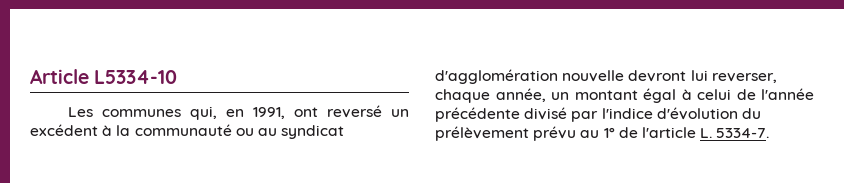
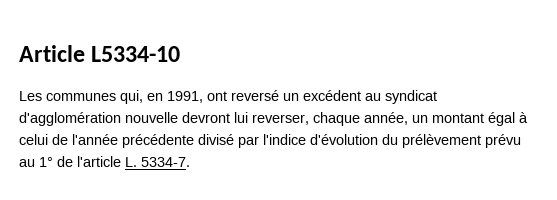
- Les communes qui, en 1991, ont reversé un excédent à la communauté ou au syndicat d'agglomération nouvelle devront lui reverser, chaque année, un montant égal à celui de l'année précédente divisé par l'indice d'évolution du prélèvement prévu au 1° de l'article L. 5334-7.
+ Les communes qui, en 1991, ont reversé un excédent au syndicat d'agglomération nouvelle devront lui reverser, chaque année, un montant égal à celui de l'année précédente divisé par l'indice d'évolution du prélèvement prévu au 1° de l'article L. 5334-7.

